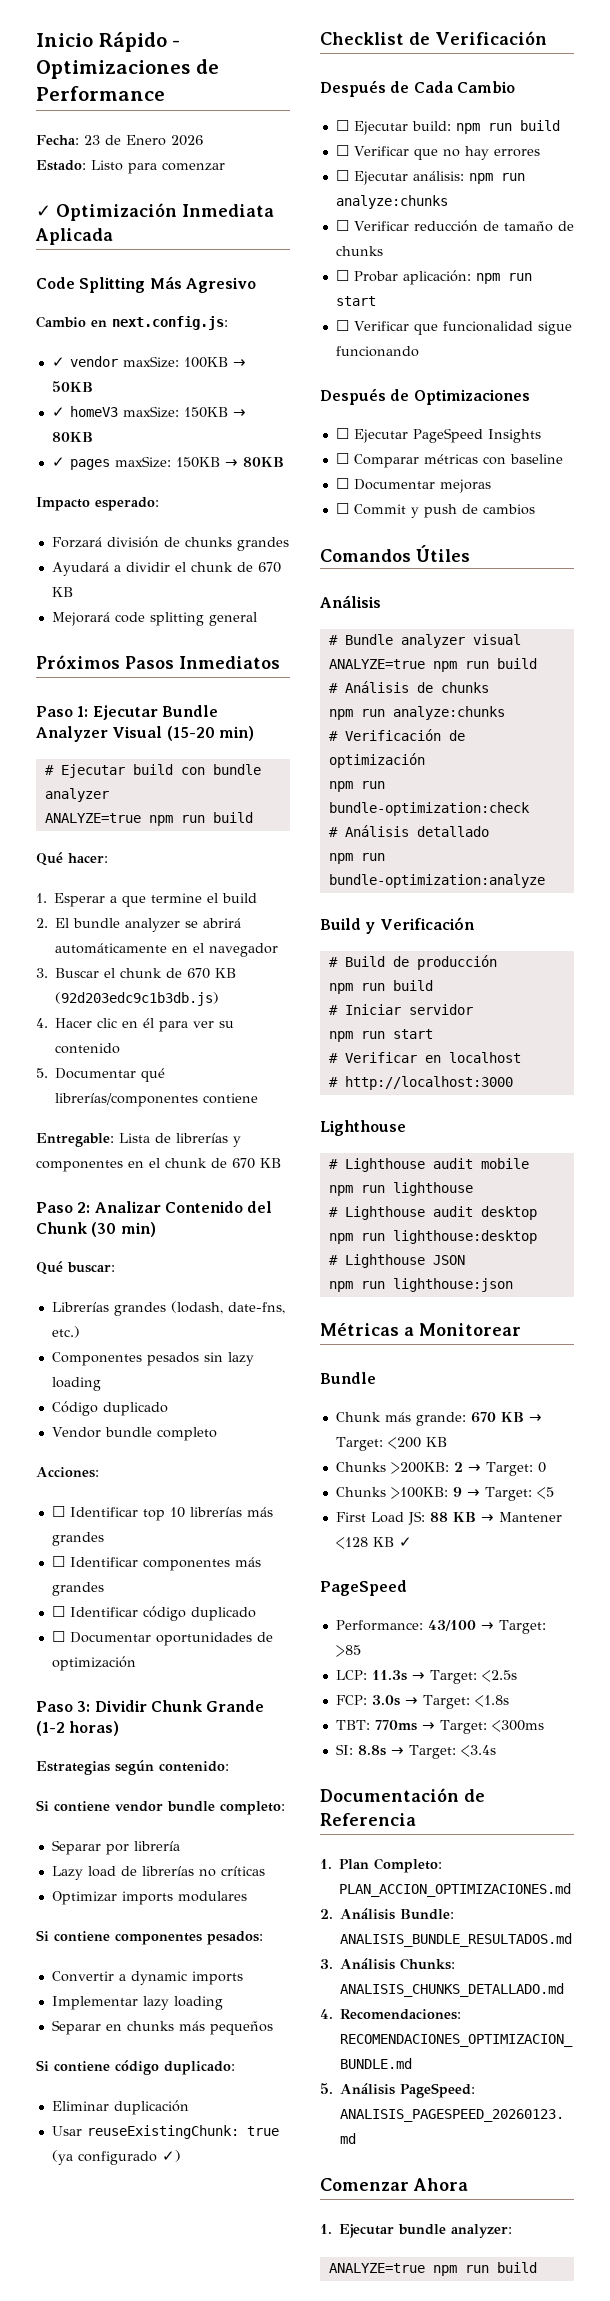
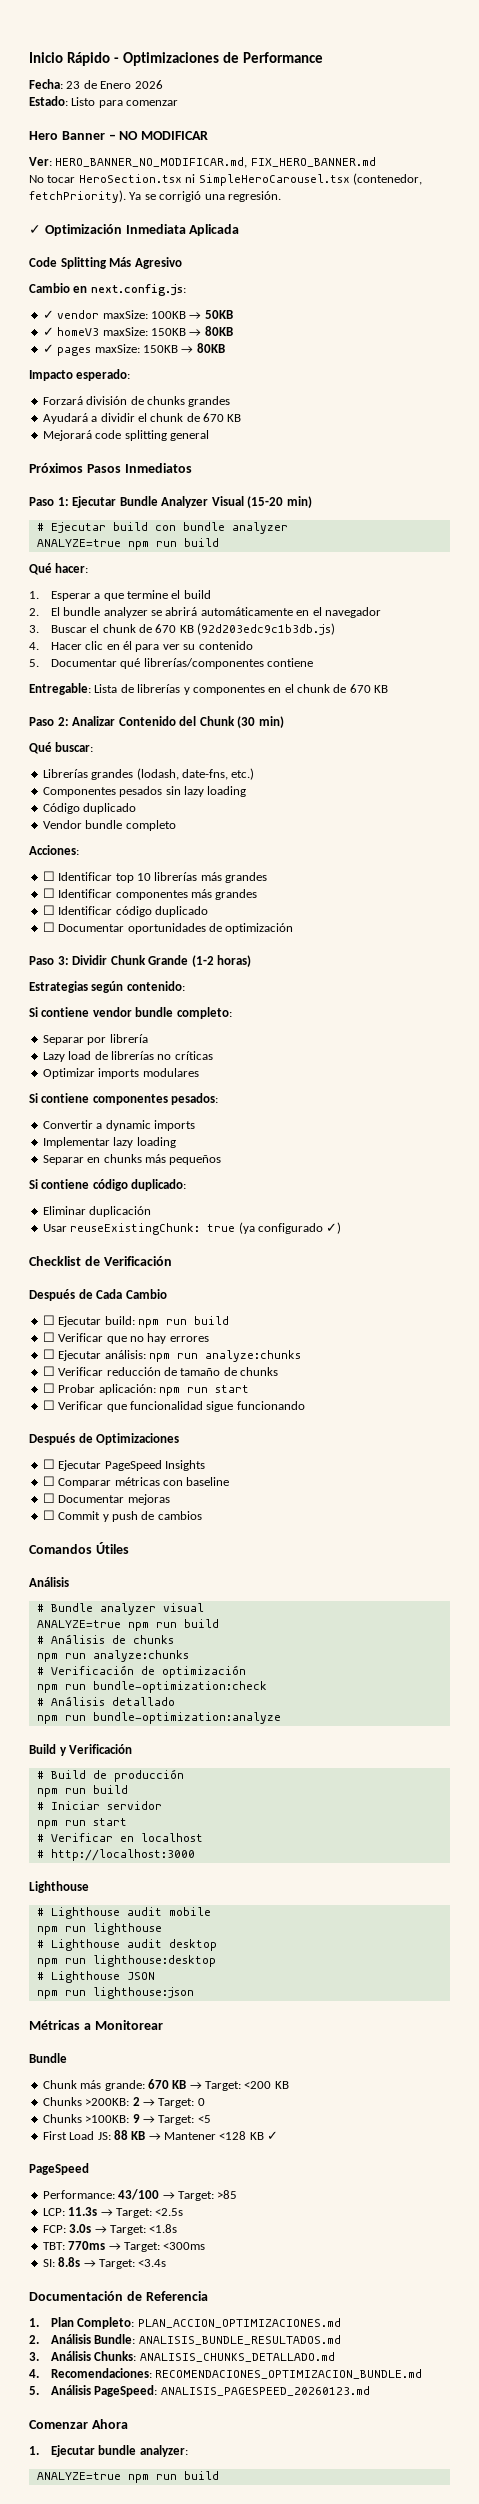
+ Hero Banner – NO MODIFICAR
+ Ver: HERO_BANNER_NO_MODIFICAR.md, FIX_HERO_BANNER.md
+ No tocar HeroSection.tsx ni SimpleHeroCarousel.tsx (contenedor, fetchPriority). Ya se corrigió una regresión.

